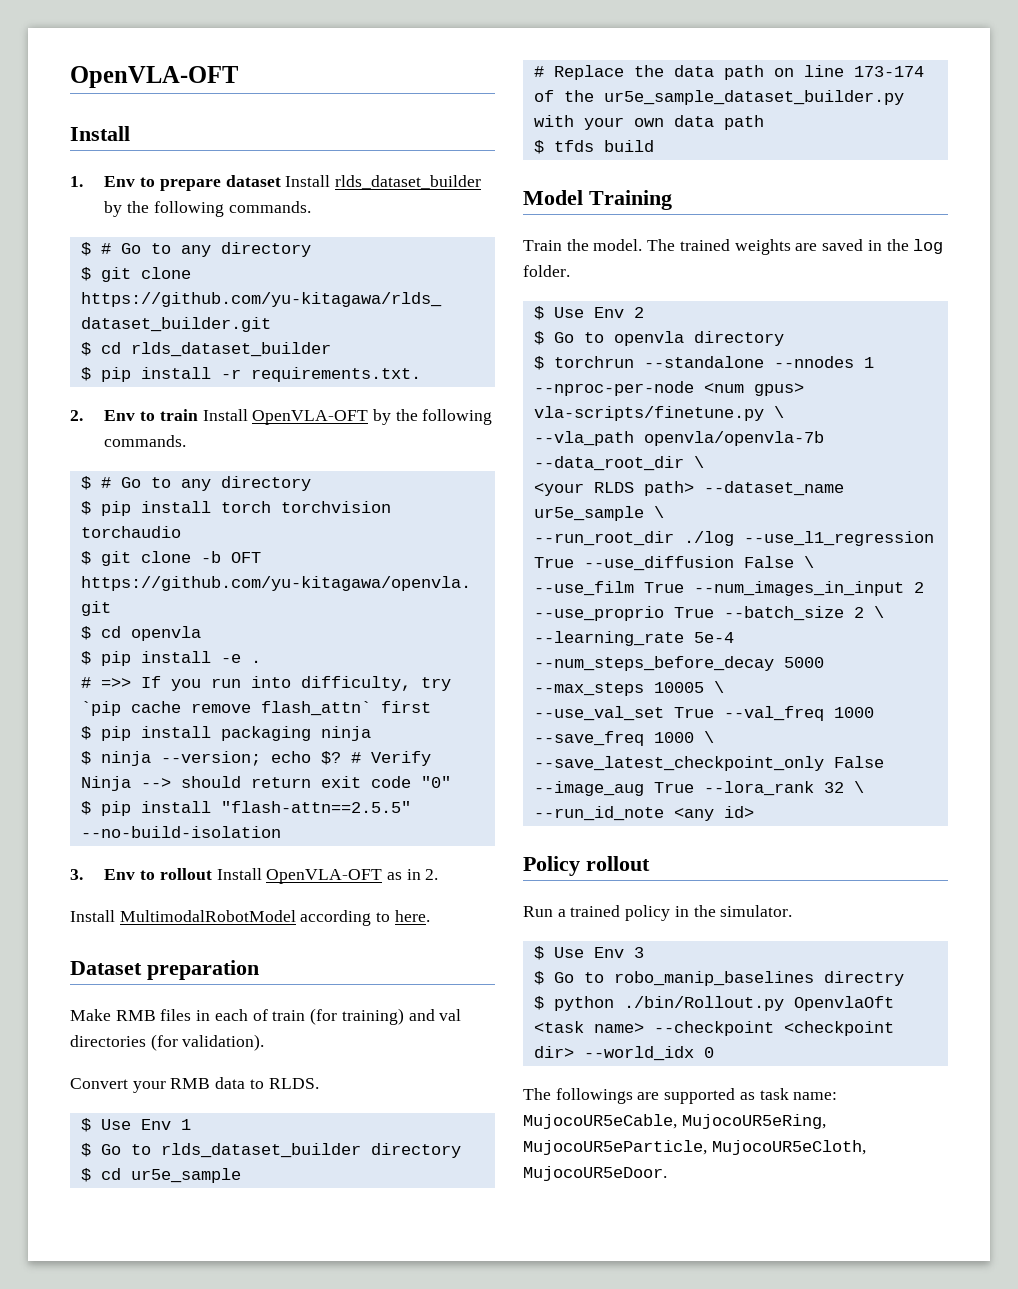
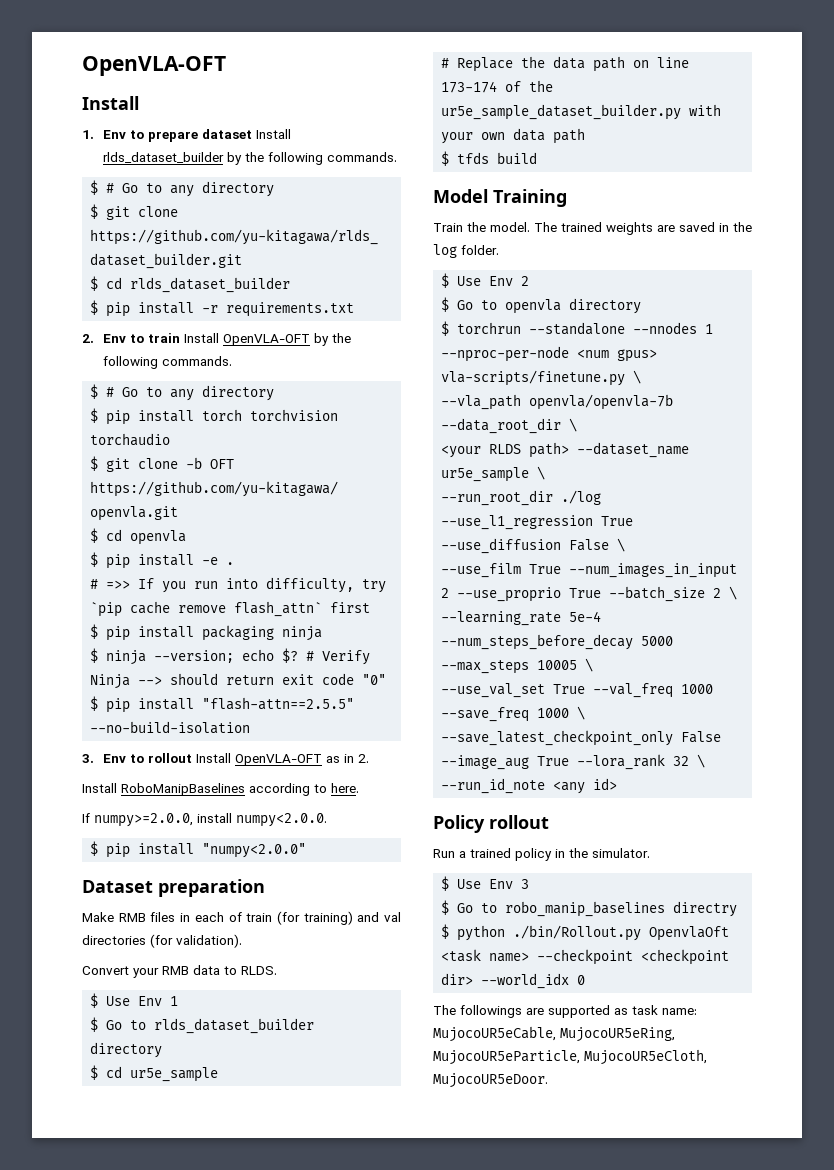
- $ pip install -r requirements.txt.
+ $ pip install -r requirements.txt
- Install MultimodalRobotModel according to here.
+ Install RoboManipBaselines according to here.
+ If numpy>=2.0.0, install numpy<2.0.0.
+ $ pip install "numpy<2.0.0"

